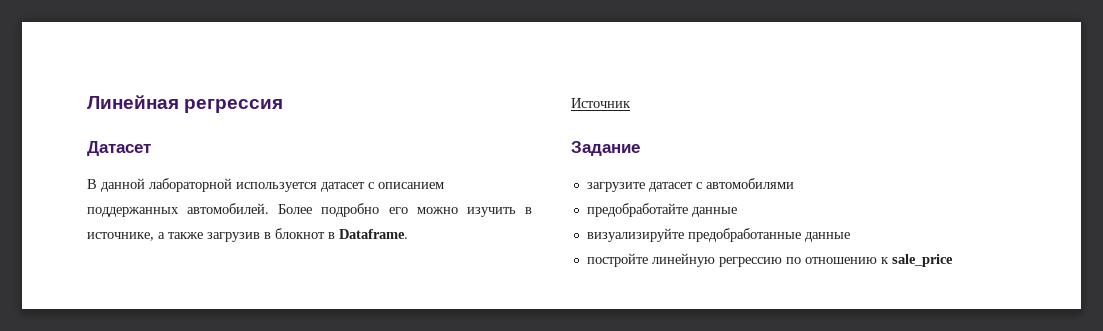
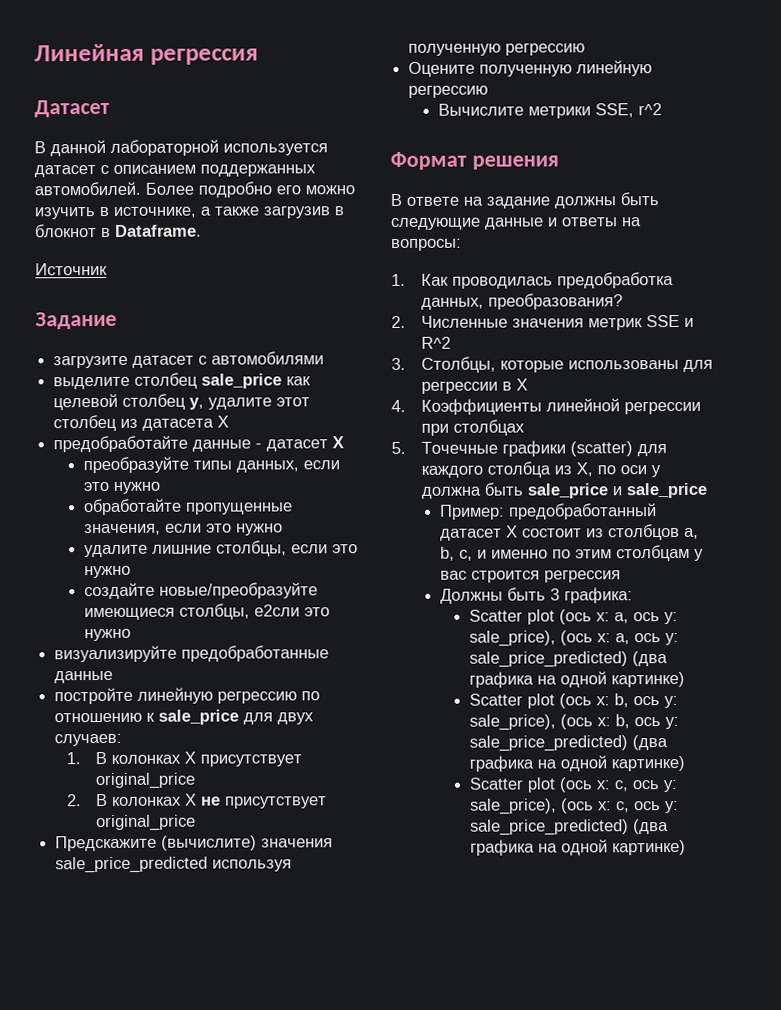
- предобработайте данные
+ выделите столбец sale_price как целевой столбец y, удалите этот столбец из датасета X
+ предобработайте данные - датасет X
+ преобразуйте типы данных, если это нужно
+ обработайте пропущенные значения, если это нужно
+ удалите лишние столбцы, если это нужно
+ создайте новые/преобразуйте имеющиеся столбцы, е2сли это нужно
- постройте линейную регрессию по отношению к sale_price
+ постройте линейную регрессию по отношению к sale_price для двух случаев:
+ 1. В колонках X присутствует original_price
+ 2. В колонках X не присутствует original_price
+ Предскажите (вычислите) значения sale_price_predicted используя полученную регрессию
+ Оцените полученную линейную регрессию
+ Вычислите метрики SSE, r^2
+ Формат решения
+ В ответе на задание должны быть следующие данные и ответы на вопросы:
+ 1. Как проводилась предобработка данных, преобразования?
+ 2. Численные значения метрик SSE и R^2
+ 3. Столбцы, которые использованы для регрессии в X
+ 4. Коэффициенты линейной регрессии при столбцах
+ 5. Точечные графики (scatter) для каждого столбца из X, по оси y должна быть sale_price и sale_price
+ Пример: предобработанный датасет X состоит из столбцов a, b, c, и именно по этим столбцам у вас строится регрессия
+ Должны быть 3 графика:
+ Scatter plot (ось x: a, ось y: sale_price), (ось x: a, ось y: sale_price_predicted) (два графика на одной картинке)
+ Scatter plot (ось x: b, ось y: sale_price), (ось x: b, ось y: sale_price_predicted) (два графика на одной картинке)
+ Scatter plot (ось x: c, ось y: sale_price), (ось x: c, ось y: sale_price_predicted) (два графика на одной картинке)

